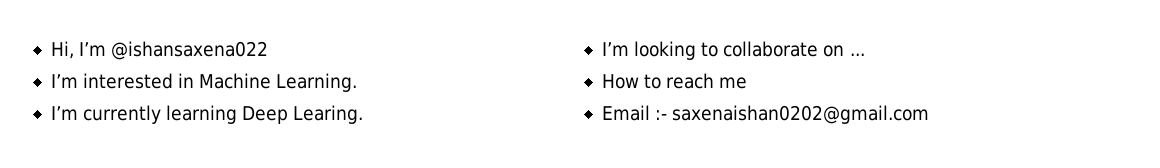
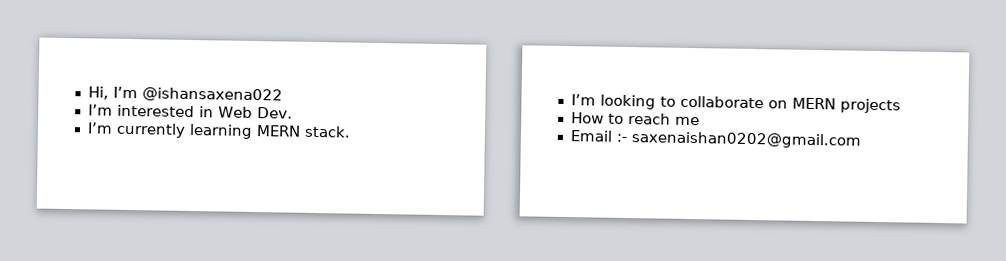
- I’m interested in Machine Learning.
+ I’m interested in Web Dev.
- I’m currently learning Deep Learing.
+ I’m currently learning MERN stack.
- I’m looking to collaborate on ...
+ I’m looking to collaborate on MERN projects

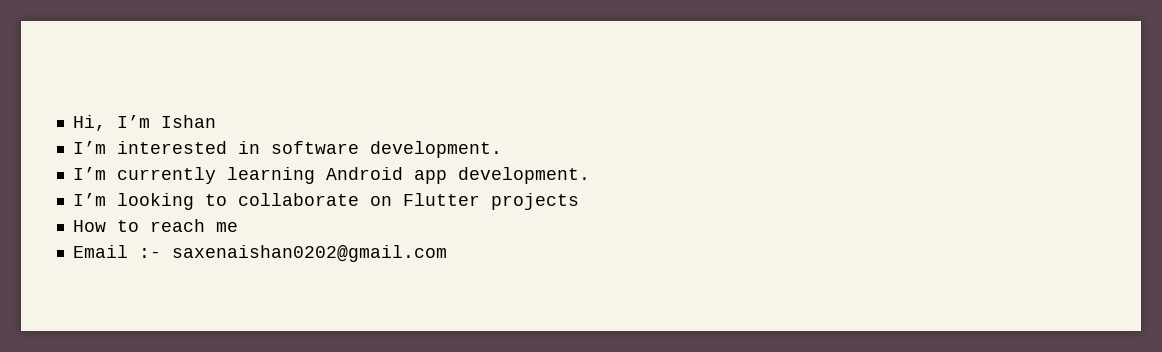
- Hi, I’m @ishansaxena022
+ Hi, I’m Ishan
- I’m interested in Web Dev.
+ I’m interested in software development.
- I’m currently learning MERN stack.
+ I’m currently learning Android app development.
- I’m looking to collaborate on MERN projects
+ I’m looking to collaborate on Flutter projects

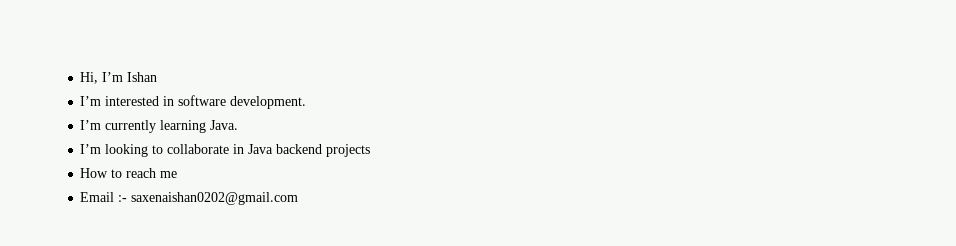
- I’m currently learning Android app development.
+ I’m currently learning Java.
- I’m looking to collaborate on Flutter projects
+ I’m looking to collaborate in Java backend projects

